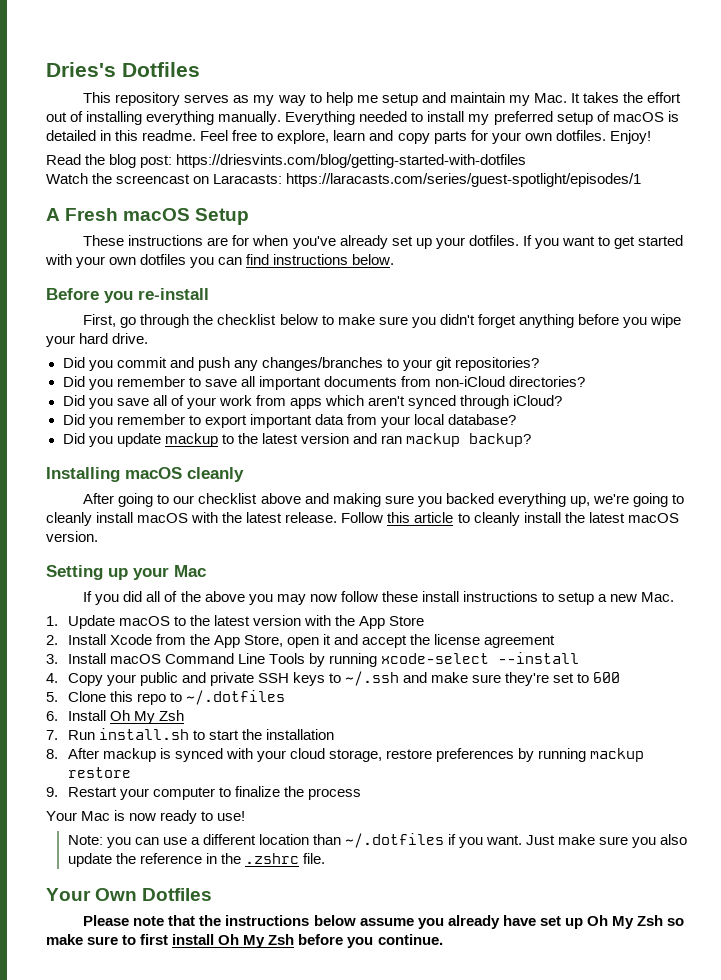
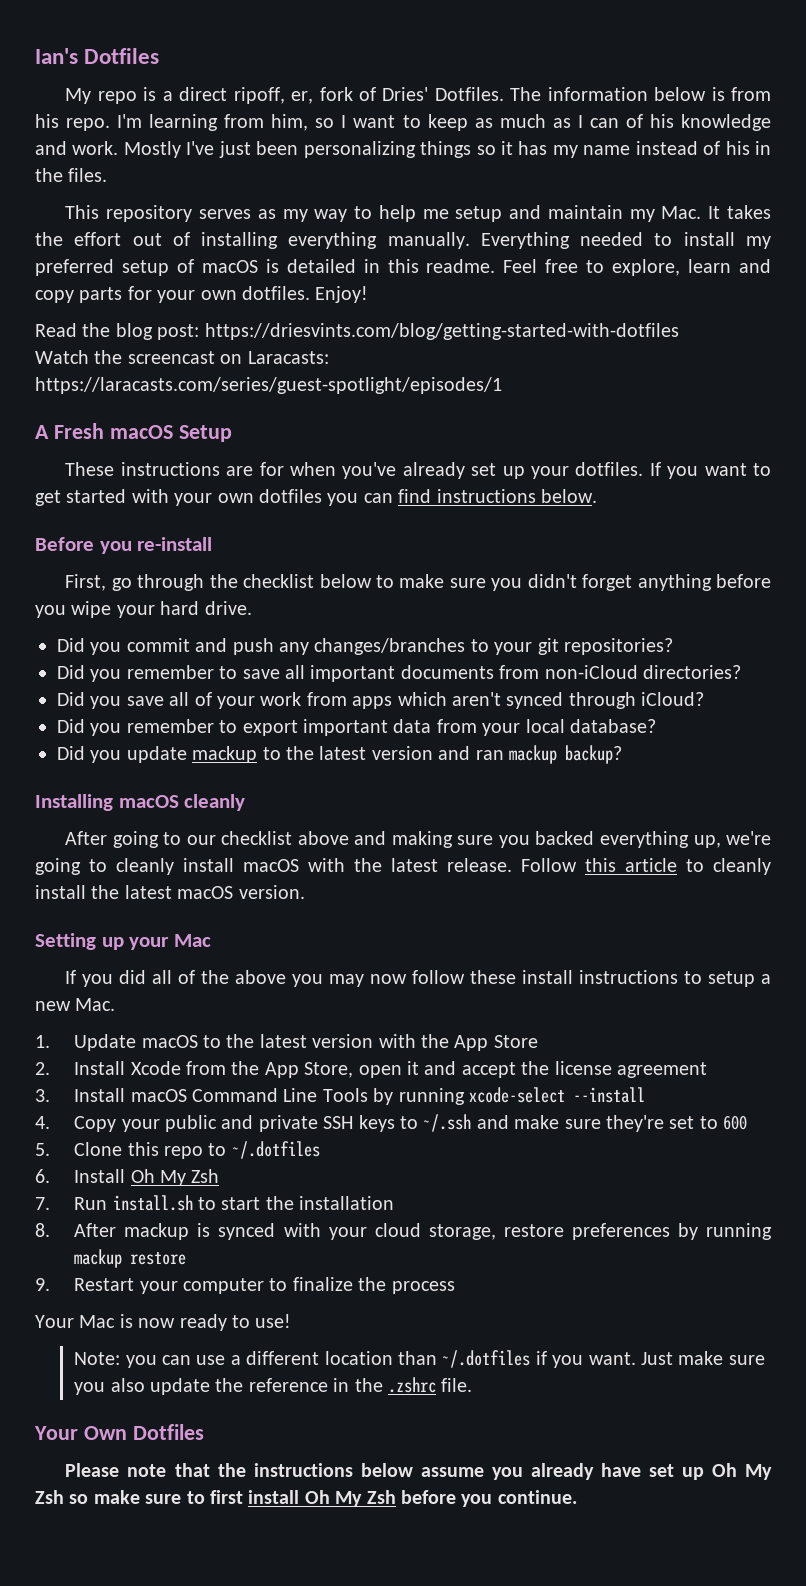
- Dries's Dotfiles
+ Ian's Dotfiles
+ My repo is a direct ripoff, er, fork of Dries' Dotfiles. The information below is from his repo. I'm learning from him, so I want to keep as much as I can of his knowledge and work. Mostly I've just been personalizing things so it has my name instead of his in the files.

